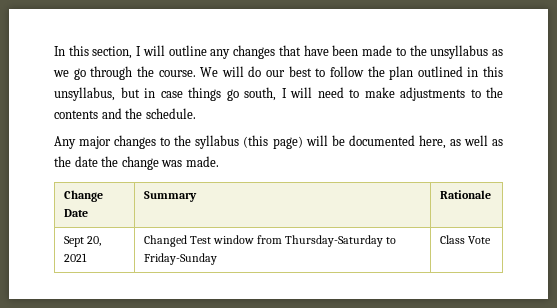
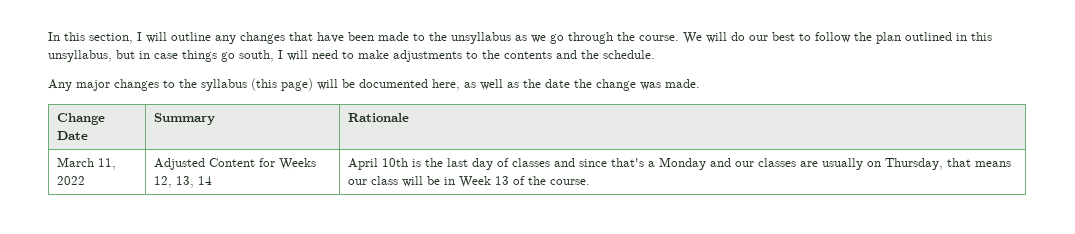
- Sept 20, 2021 | Changed Test window from Thursday-Saturday to Friday-Sunday | Class Vote
+ March 11, 2022 | Adjusted Content for Weeks 12, 13, 14 | April 10th is the last day of classes and since that's a Monday and our classes are usually on Thursday, that means our class will be in Week 13 of the course.

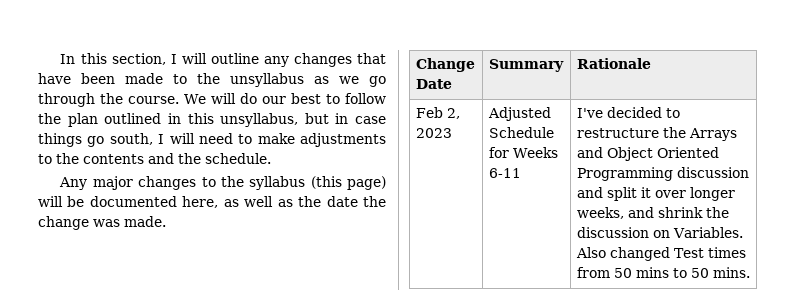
- March 11, 2022
+ Feb 2, 2023
- Adjusted Content for Weeks 12, 13, 14 | April 10th is the last day of classes and since that's a Monday and our classes are usually on Thursday, that means our class will be in Week 13 of the course.
+ Adjusted Schedule for Weeks 6-11 | I've decided to restructure the Arrays and Object Oriented Programming discussion and split it over longer weeks, and shrink the discussion on Variables. Also changed Test times from 50 mins to 50 mins.

